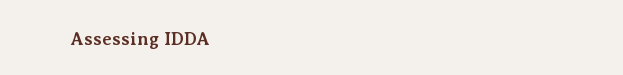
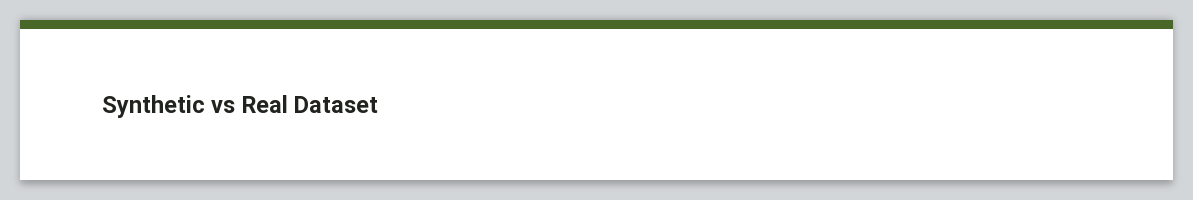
- Assessing IDDA
+ Synthetic vs Real Dataset

